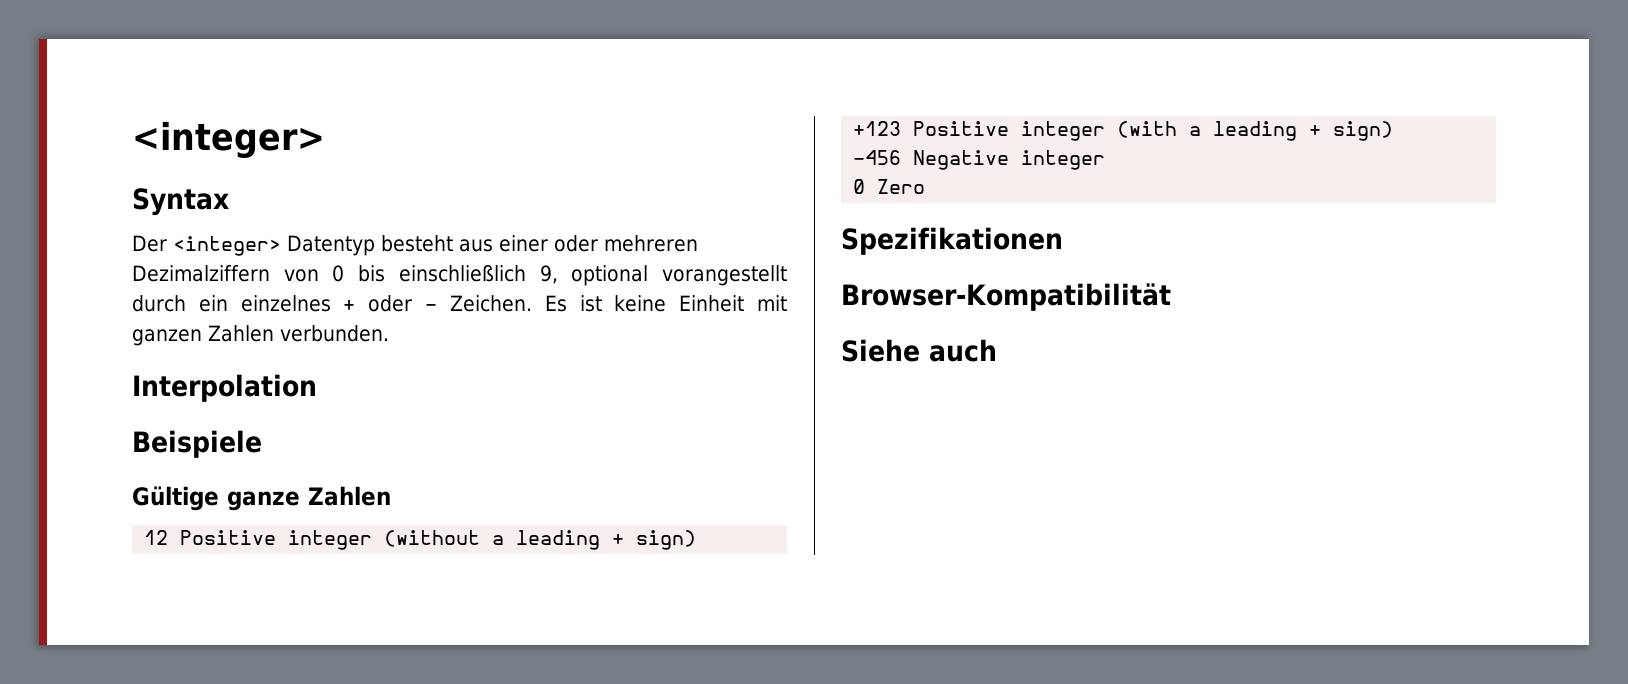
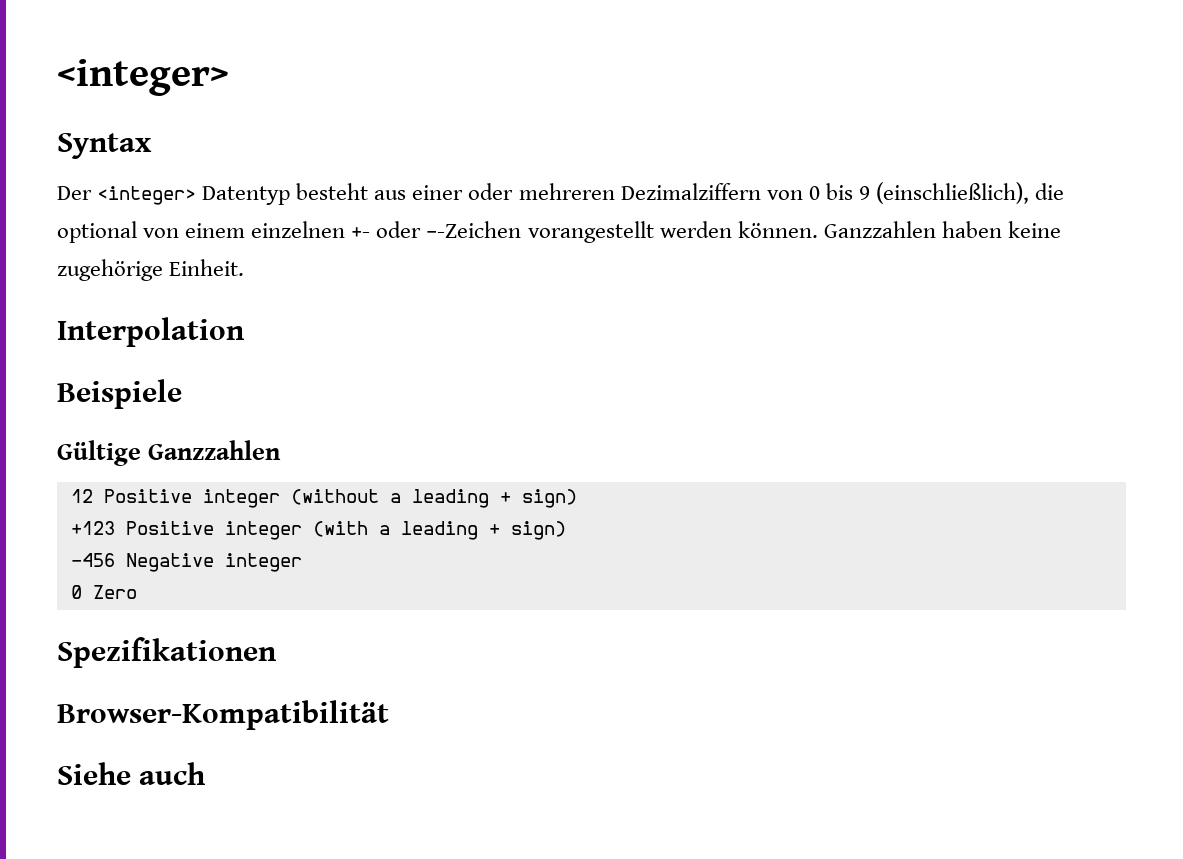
- Der <integer> Datentyp besteht aus einer oder mehreren Dezimalziffern von 0 bis einschließlich 9, optional vorangestellt durch ein einzelnes + oder - Zeichen. Es ist keine Einheit mit ganzen Zahlen verbunden.
+ Der <integer> Datentyp besteht aus einer oder mehreren Dezimalziffern von 0 bis 9 (einschließlich), die optional von einem einzelnen +- oder --Zeichen vorangestellt werden können. Ganzzahlen haben keine zugehörige Einheit.
- Gültige ganze Zahlen
+ Gültige Ganzzahlen

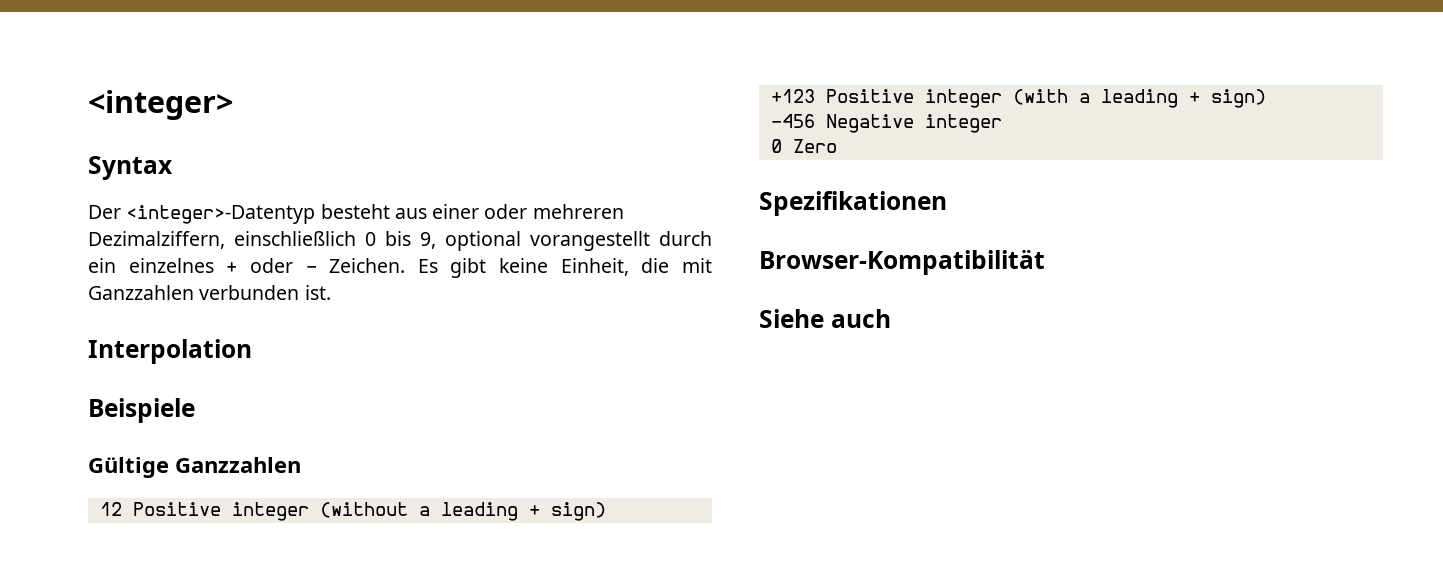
- Der <integer> Datentyp besteht aus einer oder mehreren Dezimalziffern von 0 bis 9 (einschließlich), die optional von einem einzelnen +- oder --Zeichen vorangestellt werden können. Ganzzahlen haben keine zugehörige Einheit.
+ Der <integer>-Datentyp besteht aus einer oder mehreren Dezimalziffern, einschließlich 0 bis 9, optional vorangestellt durch ein einzelnes + oder - Zeichen. Es gibt keine Einheit, die mit Ganzzahlen verbunden ist.

